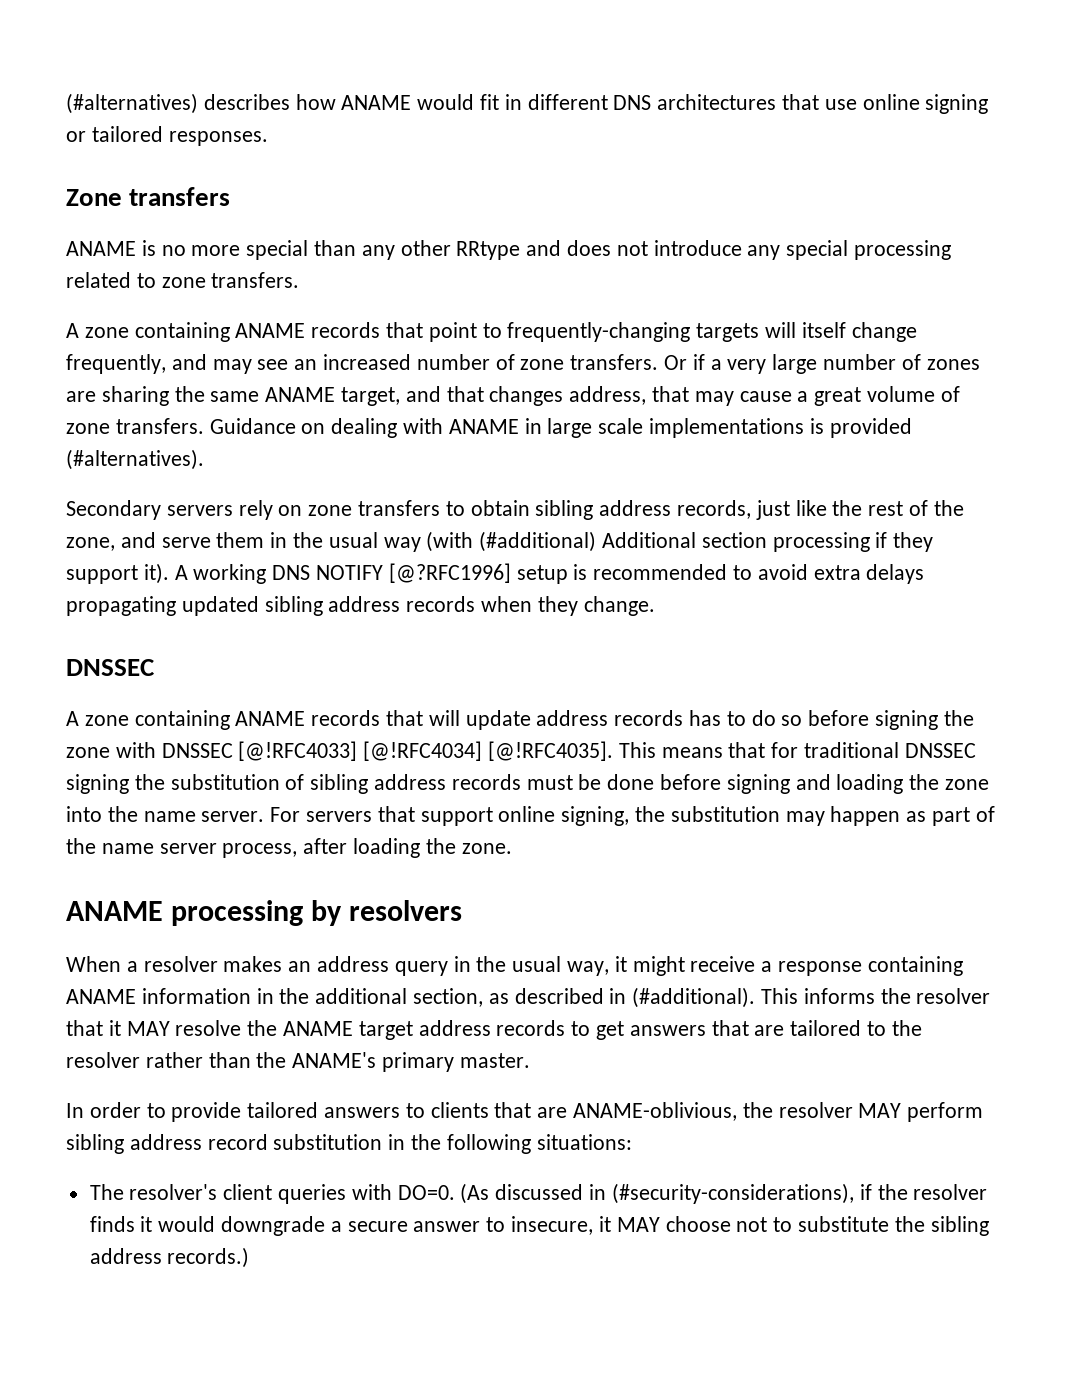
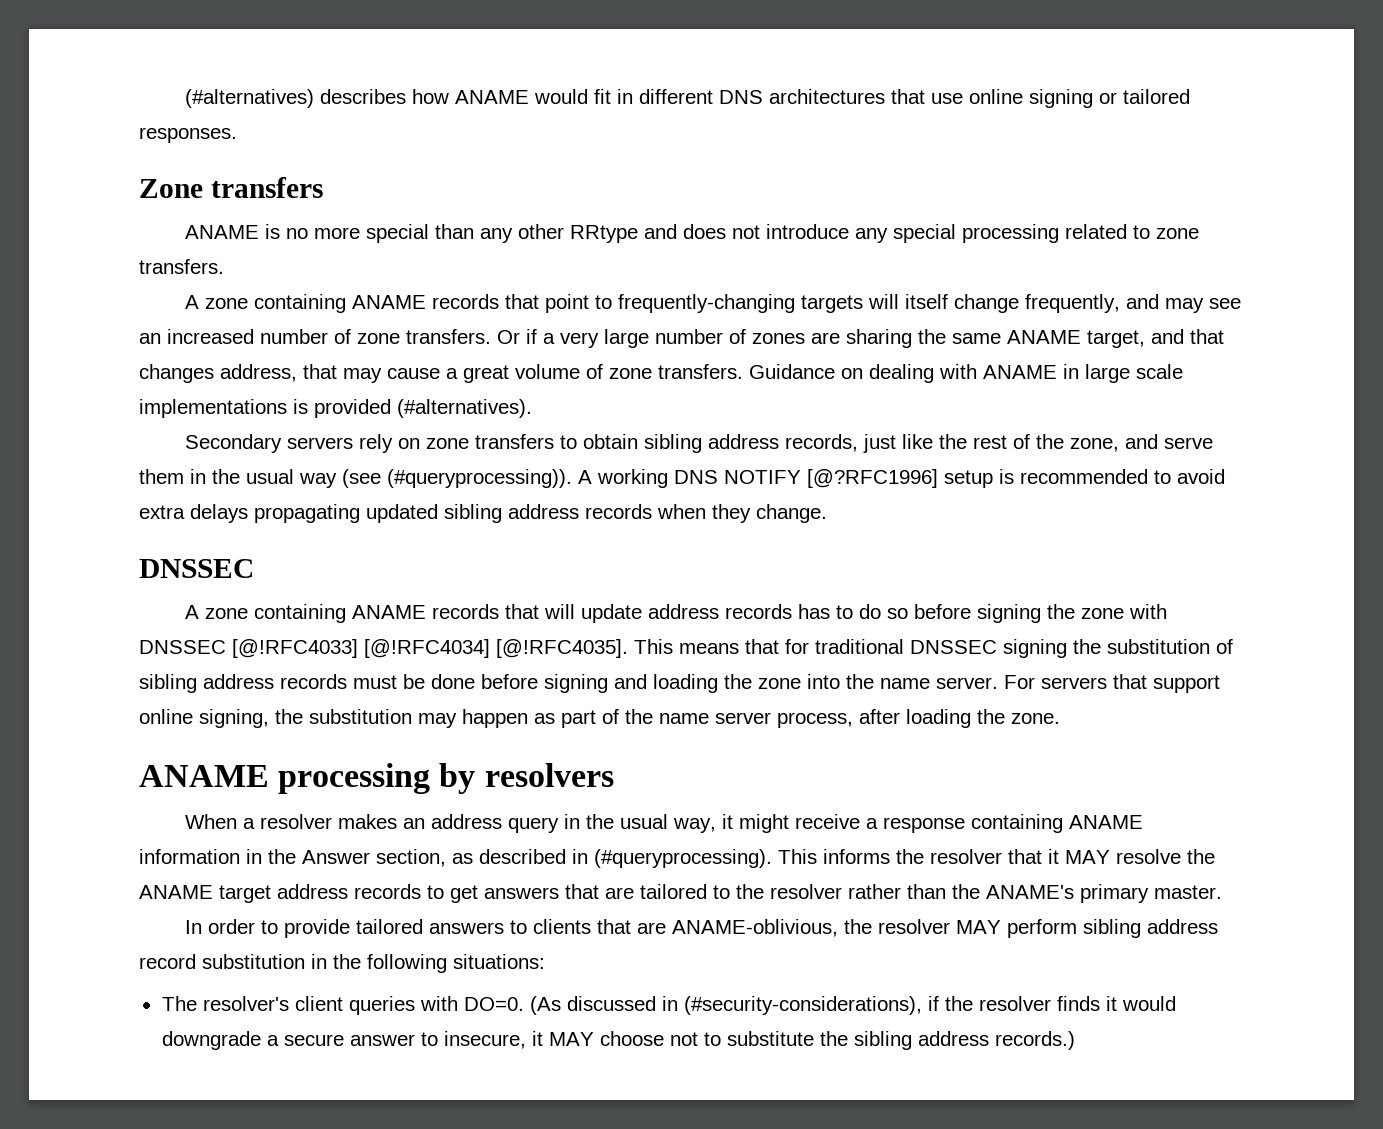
- Secondary servers rely on zone transfers to obtain sibling address records, just like the rest of the zone, and serve them in the usual way (with (#additional) Additional section processing if they support it).
+ Secondary servers rely on zone transfers to obtain sibling address records, just like the rest of the zone, and serve them in the usual way (see (#queryprocessing)).
- When a resolver makes an address query in the usual way, it might receive a response containing ANAME information in the additional section, as described in (#additional).
+ When a resolver makes an address query in the usual way, it might receive a response containing ANAME information in the Answer section, as described in (#queryprocessing).

